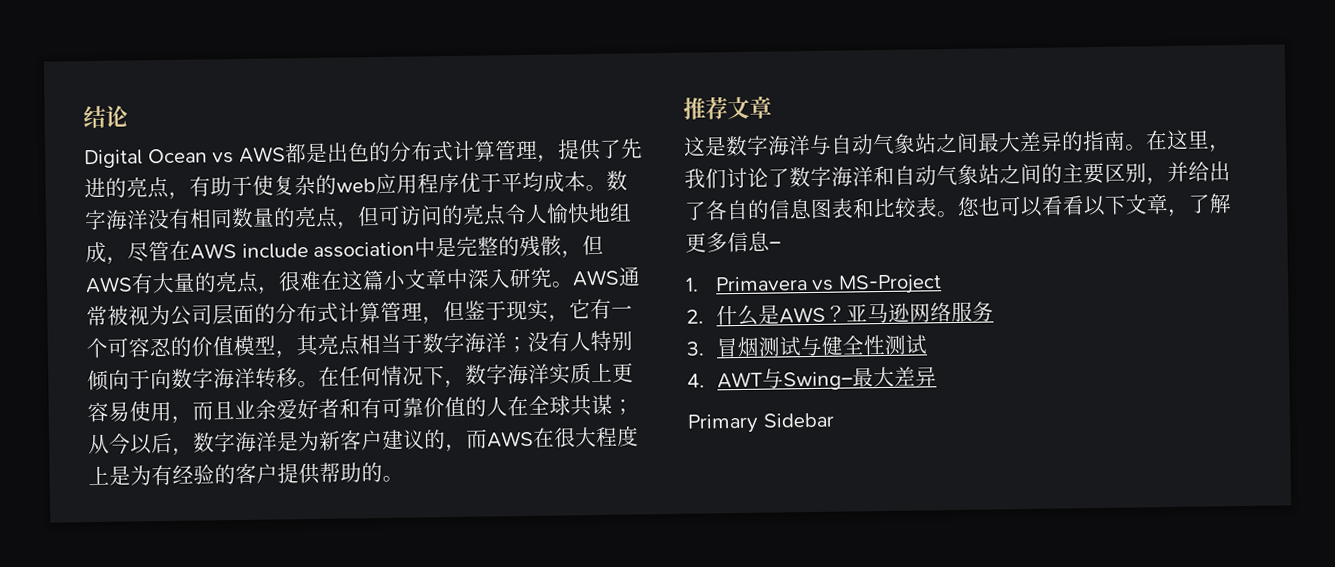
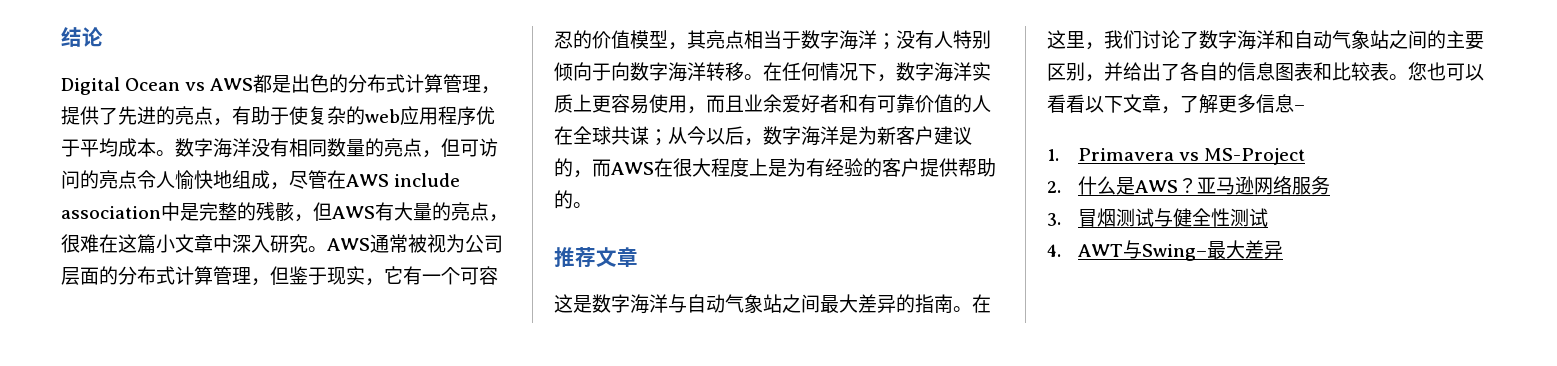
- Primary Sidebar

